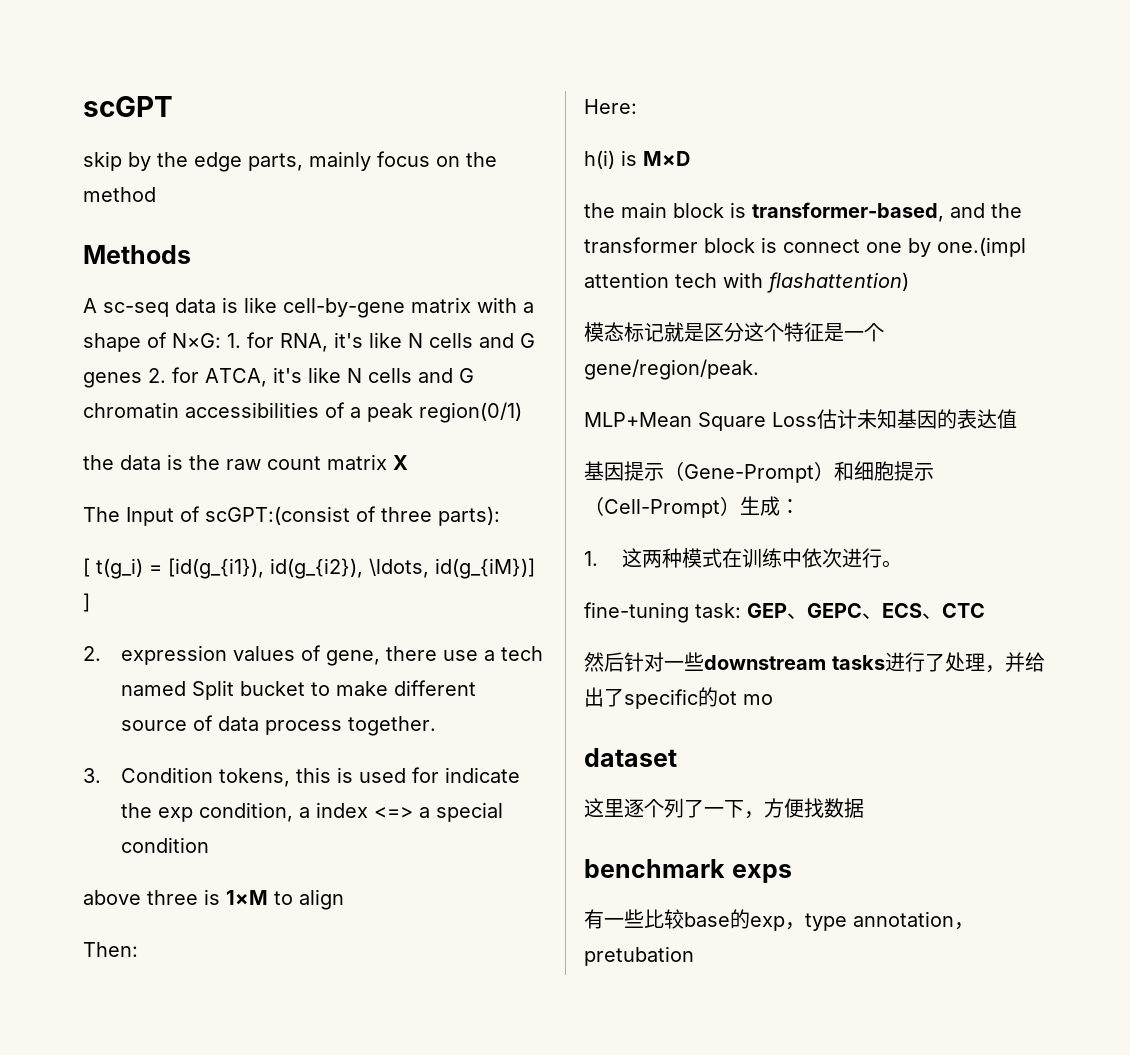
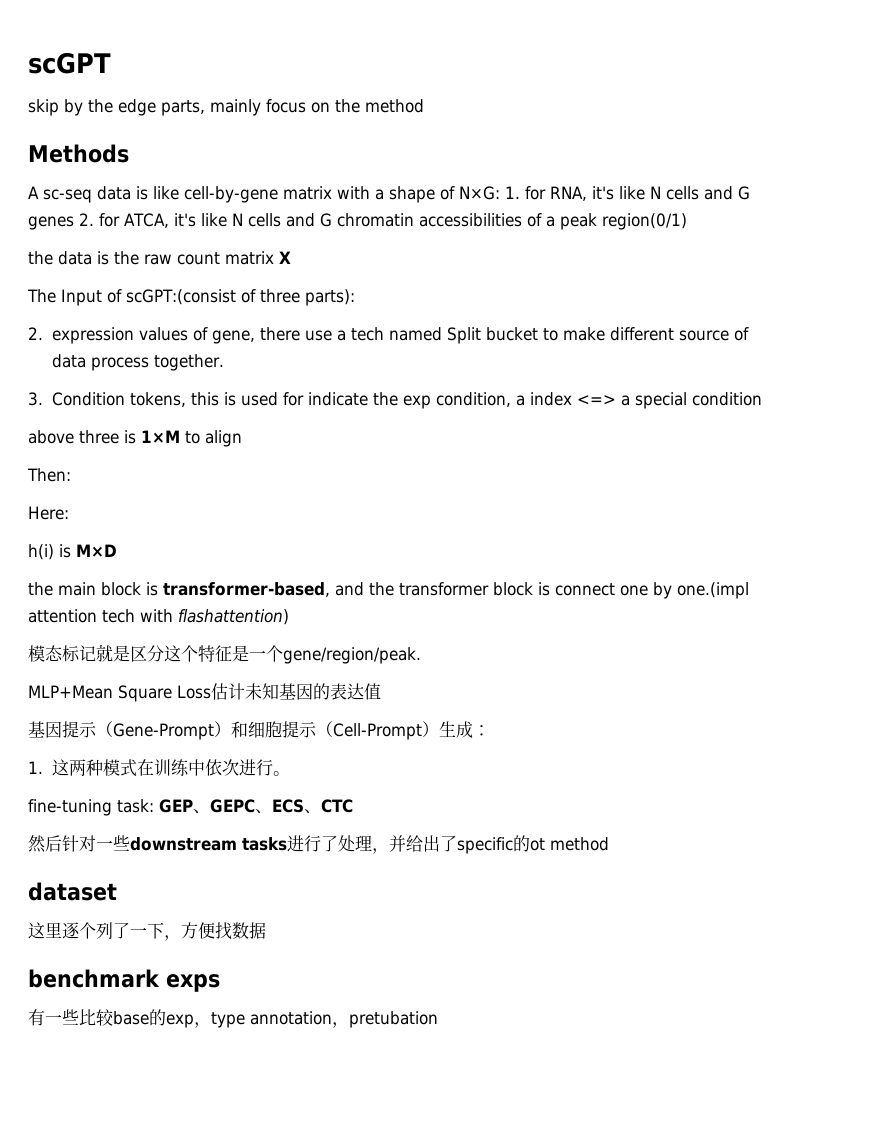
- [ t(g_i) = [id(g_{i1}), id(g_{i2}), \ldots, id(g_{iM})] ]
- 然后针对一些downstream tasks进行了处理，并给出了specific的ot mo
+ 然后针对一些downstream tasks进行了处理，并给出了specific的ot method

